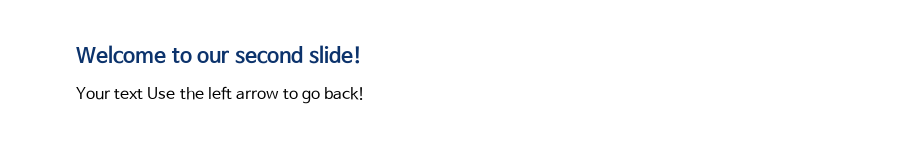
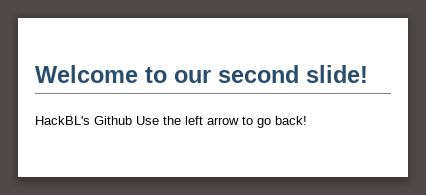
- Your text Use the left arrow to go back!
+ HackBL's Github Use the left arrow to go back!

